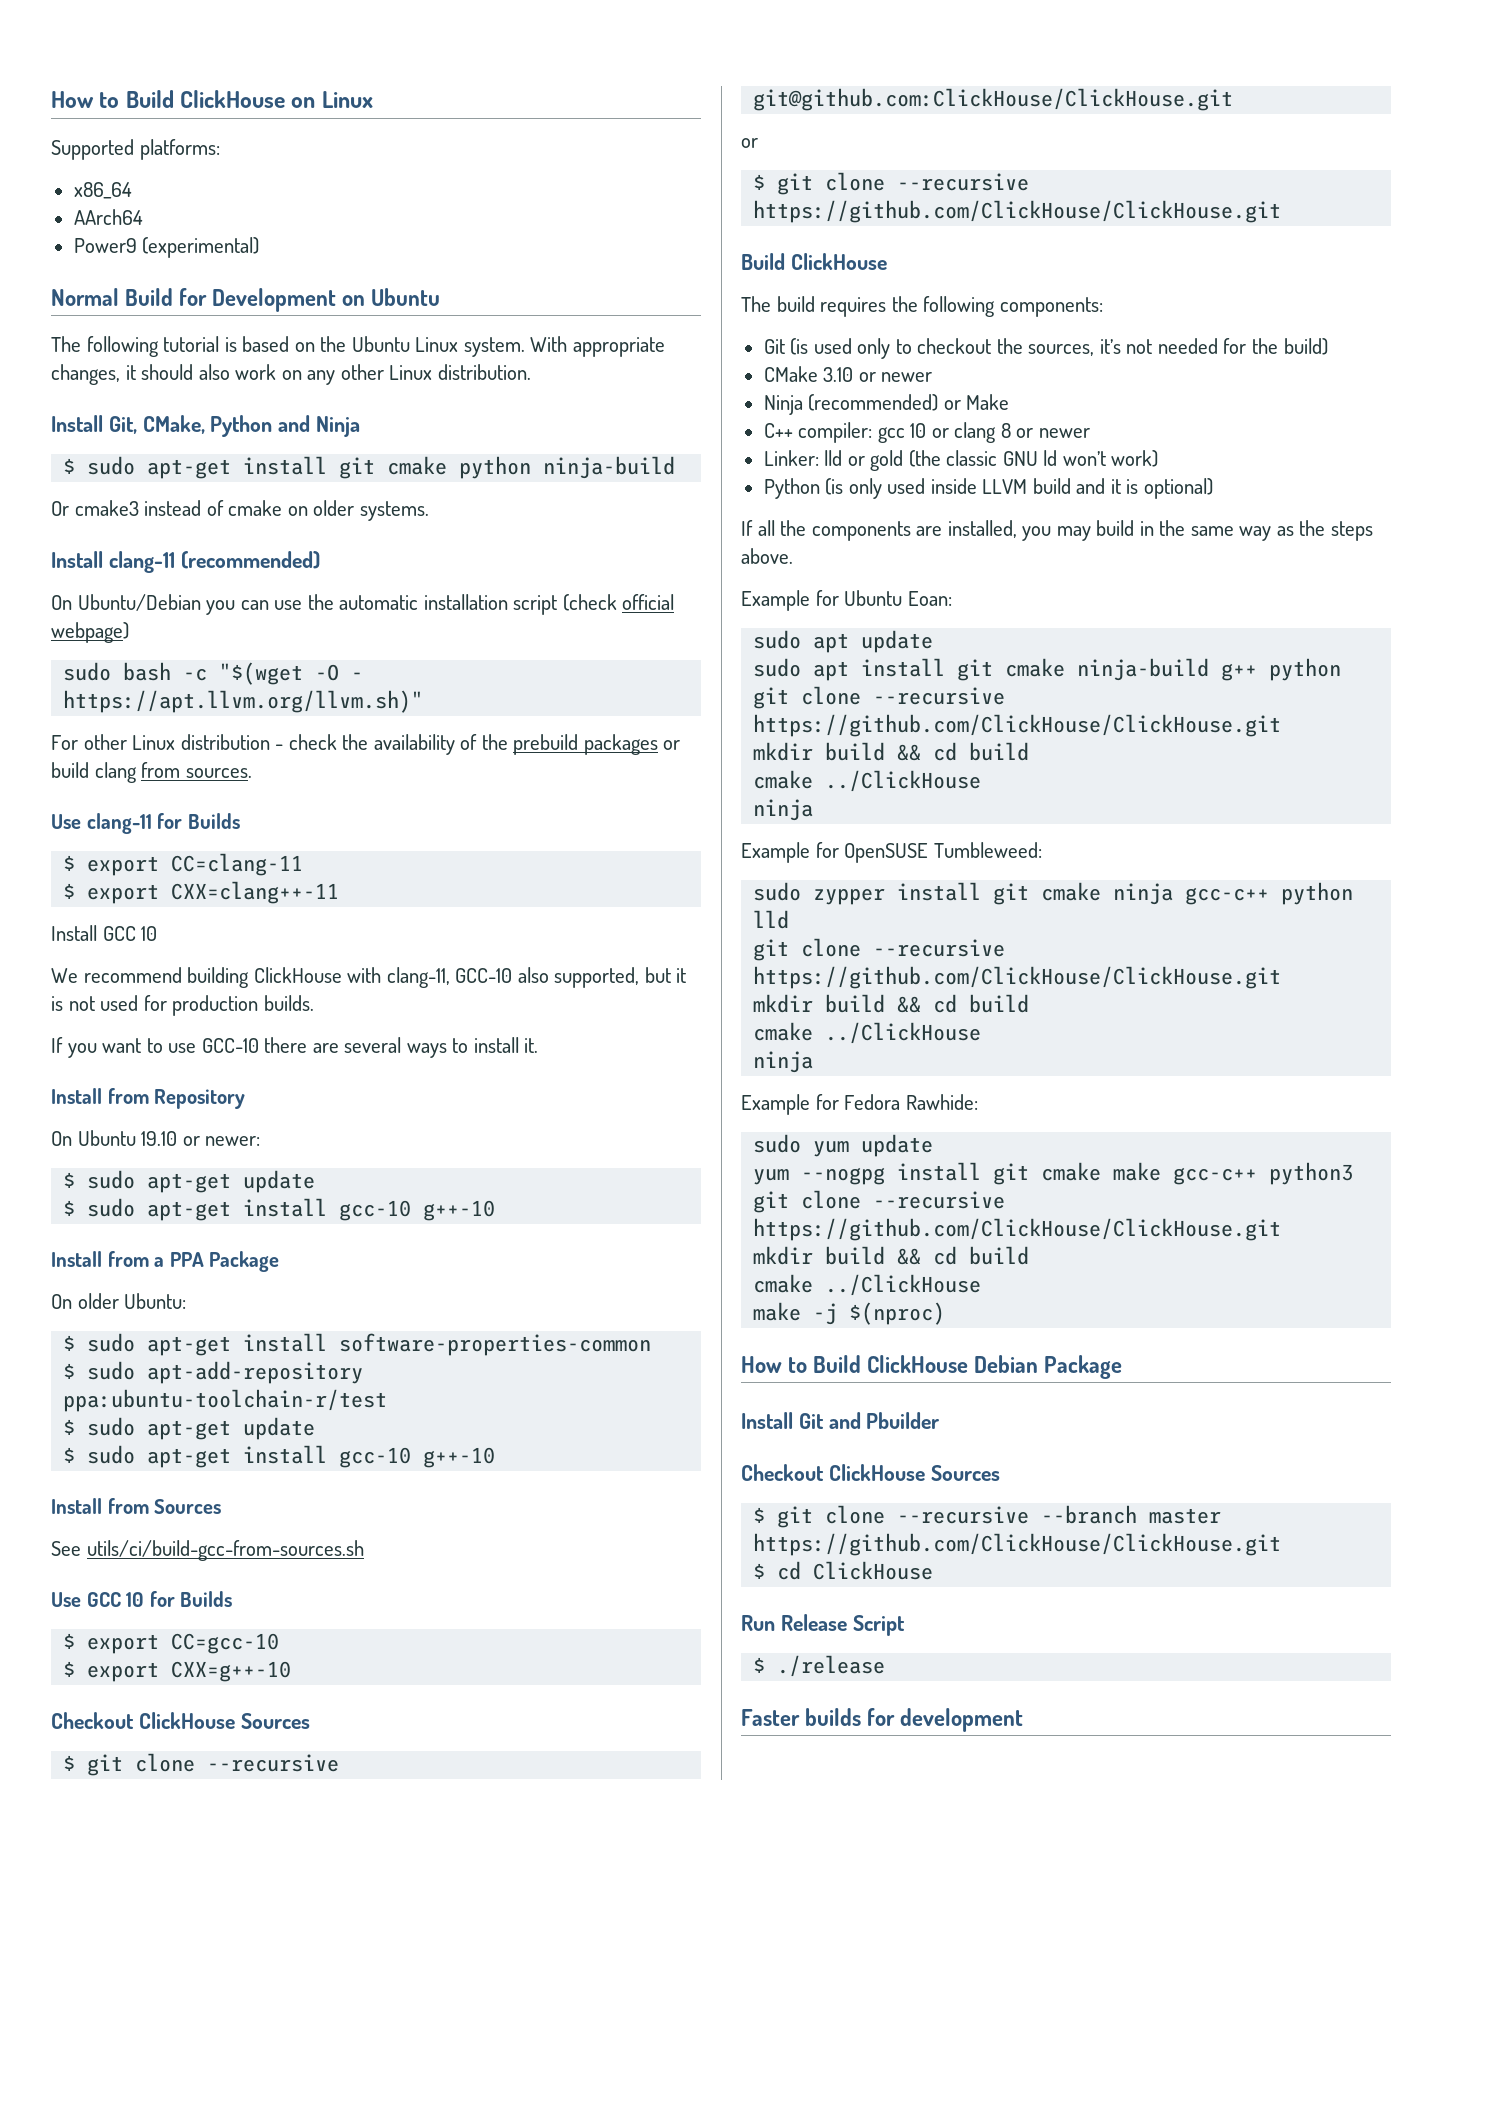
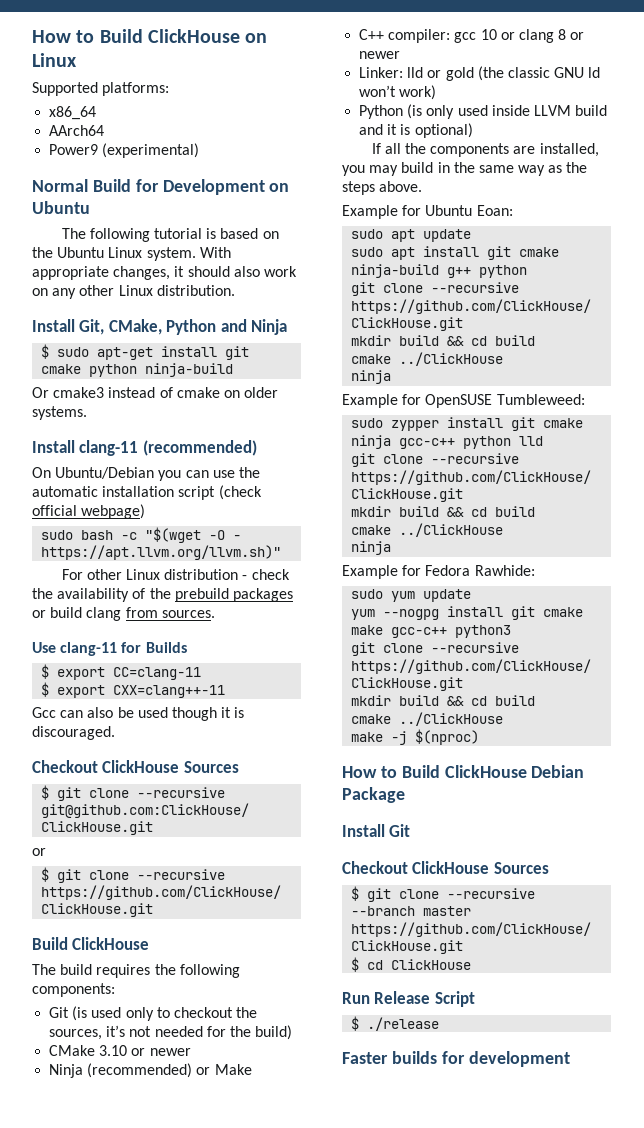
- Install GCC 10
- We recommend building ClickHouse with clang-11, GCC-10 also supported, but it is not used for production builds.
- If you want to use GCC-10 there are several ways to install it.
- Install from Repository
- On Ubuntu 19.10 or newer:
- $ sudo apt-get update
- $ sudo apt-get install gcc-10 g++-10
- Install from a PPA Package
- On older Ubuntu:
- $ sudo apt-get install software-properties-common
- $ sudo apt-add-repository ppa:ubuntu-toolchain-r/test
- $ sudo apt-get update
- $ sudo apt-get install gcc-10 g++-10
- Install from Sources
- See utils/ci/build-gcc-from-sources.sh
- Use GCC 10 for Builds
- $ export CC=gcc-10
- $ export CXX=g++-10
+ Gcc can also be used though it is discouraged.
- Install Git and Pbuilder
+ Install Git

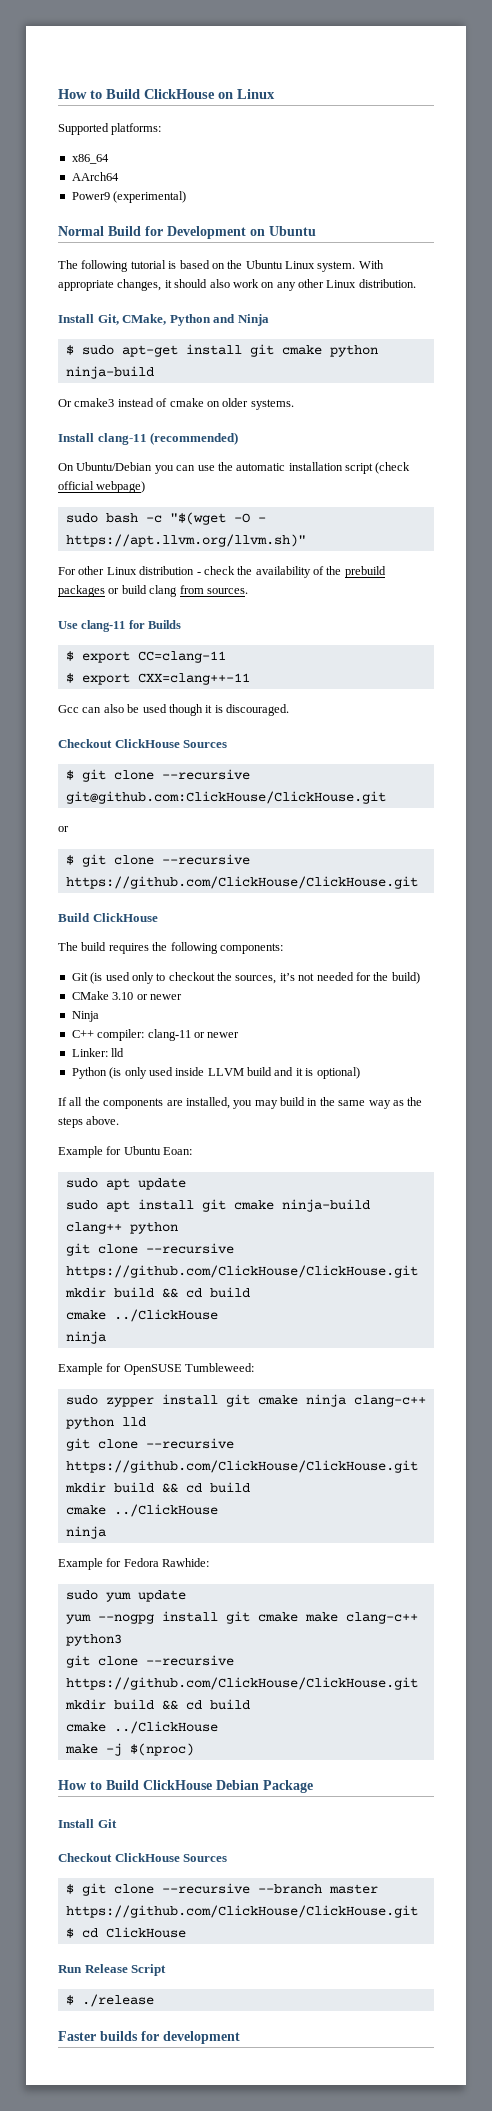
  CMake 3.10 or newer
- Ninja (recommended) or Make
+ Ninja
- C++ compiler: gcc 10 or clang 8 or newer
+ C++ compiler: clang-11 or newer
- Linker: lld or gold (the classic GNU ld won’t work)
+ Linker: lld
- sudo apt install git cmake ninja-build g++ python
+ sudo apt install git cmake ninja-build clang++ python
- sudo zypper install git cmake ninja gcc-c++ python lld
+ sudo zypper install git cmake ninja clang-c++ python lld
- yum --nogpg install git cmake make gcc-c++ python3
+ yum --nogpg install git cmake make clang-c++ python3

